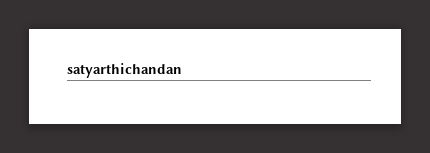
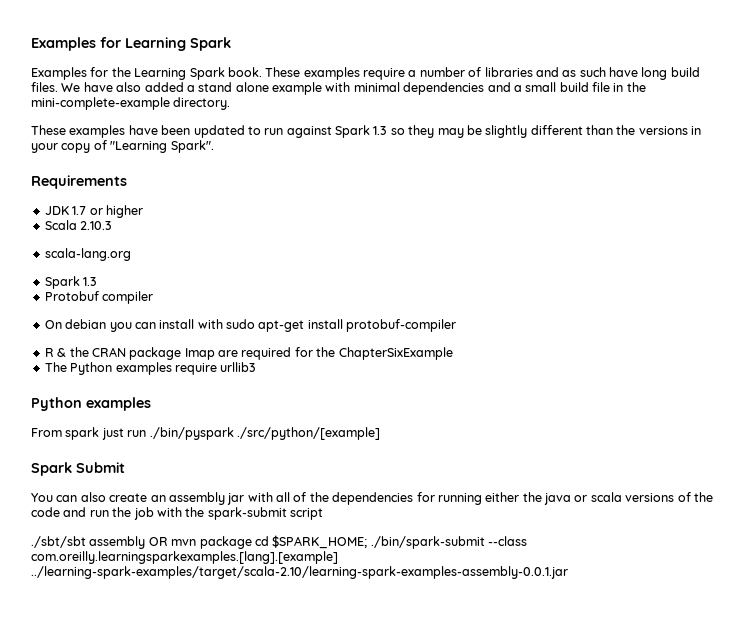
- satyarthichandan
+ Examples for Learning Spark
+ Examples for the Learning Spark book. These examples require a number of libraries and as such have long build files. We have also added a stand alone example with minimal dependencies and a small build file in the mini-complete-example directory.
+ These examples have been updated to run against Spark 1.3 so they may be slightly different than the versions in your copy of "Learning Spark".
+ Requirements
+ JDK 1.7 or higher
+ Scala 2.10.3
+ scala-lang.org
+ Spark 1.3
+ Protobuf compiler
+ On debian you can install with sudo apt-get install protobuf-compiler
+ R & the CRAN package Imap are required for the ChapterSixExample
+ The Python examples require urllib3
+ Python examples
+ From spark just run ./bin/pyspark ./src/python/[example]
+ Spark Submit
+ You can also create an assembly jar with all of the dependencies for running either the java or scala versions of the code and run the job with the spark-submit script
+ ./sbt/sbt assembly OR mvn package cd $SPARK_HOME; ./bin/spark-submit --class com.oreilly.learningsparkexamples.[lang].[example] ../learning-spark-examples/target/scala-2.10/learning-spark-examples-assembly-0.0.1.jar

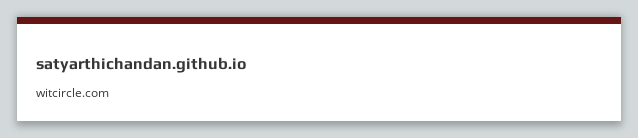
- Examples for Learning Spark
- Examples for the Learning Spark book. These examples require a number of libraries and as such have long build files. We have also added a stand alone example with minimal dependencies and a small build file in the mini-complete-example directory.
- These examples have been updated to run against Spark 1.3 so they may be slightly different than the versions in your copy of "Learning Spark".
- Requirements
- JDK 1.7 or higher
- Scala 2.10.3
- scala-lang.org
- Spark 1.3
- Protobuf compiler
- On debian you can install with sudo apt-get install protobuf-compiler
- R & the CRAN package Imap are required for the ChapterSixExample
- The Python examples require urllib3
- Python examples
- From spark just run ./bin/pyspark ./src/python/[example]
- Spark Submit
- You can also create an assembly jar with all of the dependencies for running either the java or scala versions of the code and run the job with the spark-submit script
- ./sbt/sbt assembly OR mvn package cd $SPARK_HOME; ./bin/spark-submit --class com.oreilly.learningsparkexamples.[lang].[example] ../learning-spark-examples/target/scala-2.10/learning-spark-examples-assembly-0.0.1.jar
+ satyarthichandan.github.io
+ witcircle.com

